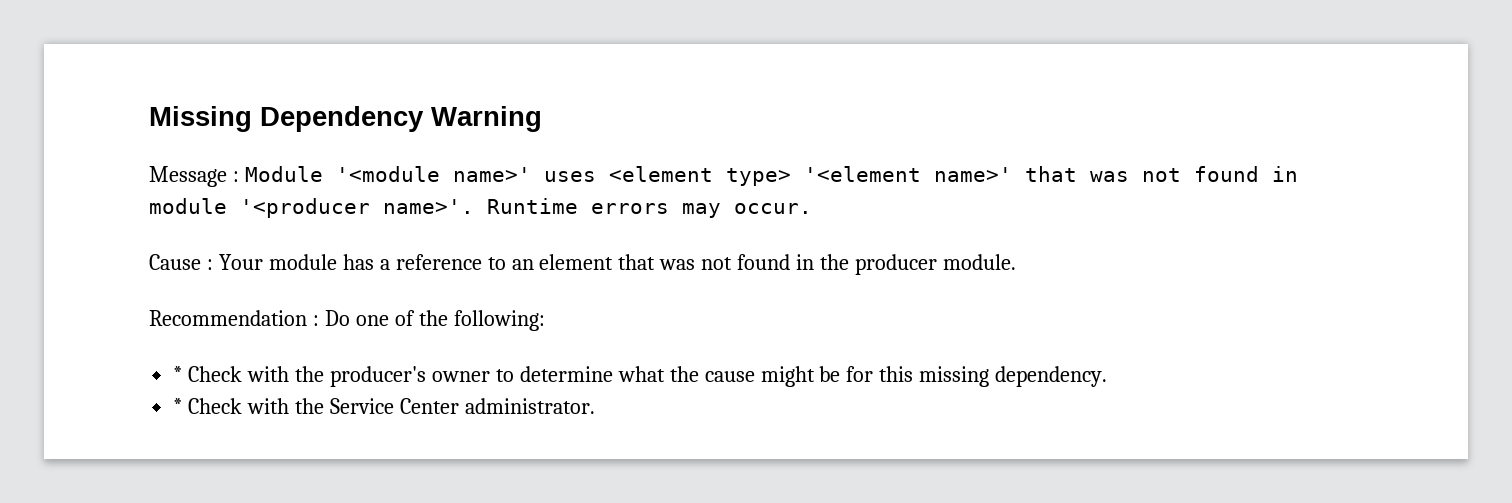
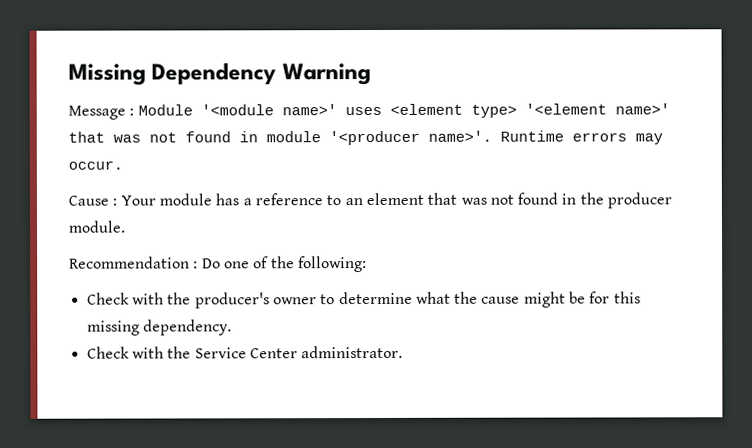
- * Check with the producer's owner to determine what the cause might be for this missing dependency.
+ Check with the producer's owner to determine what the cause might be for this missing dependency.
- * Check with the Service Center administrator.
+ Check with the Service Center administrator.

